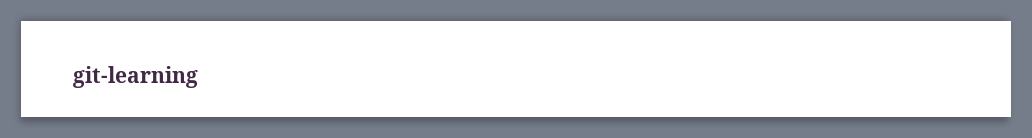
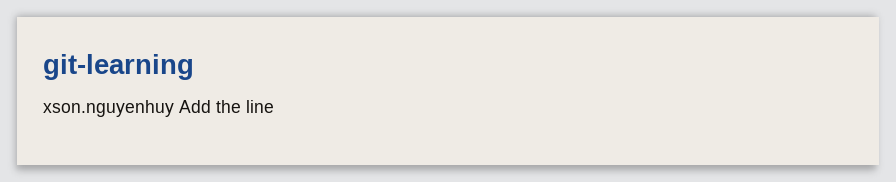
+ xson.nguyenhuy Add the line

